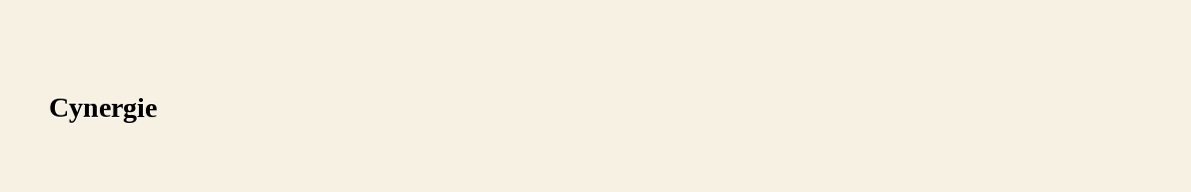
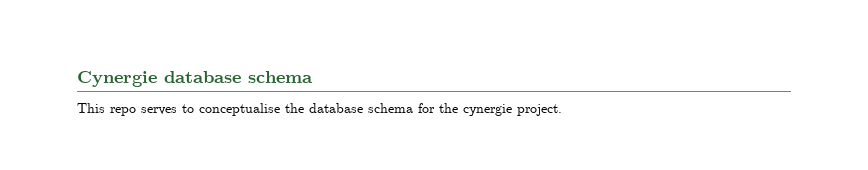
- Cynergie
+ Cynergie database schema
+ This repo serves to conceptualise the database schema for the cynergie project.

